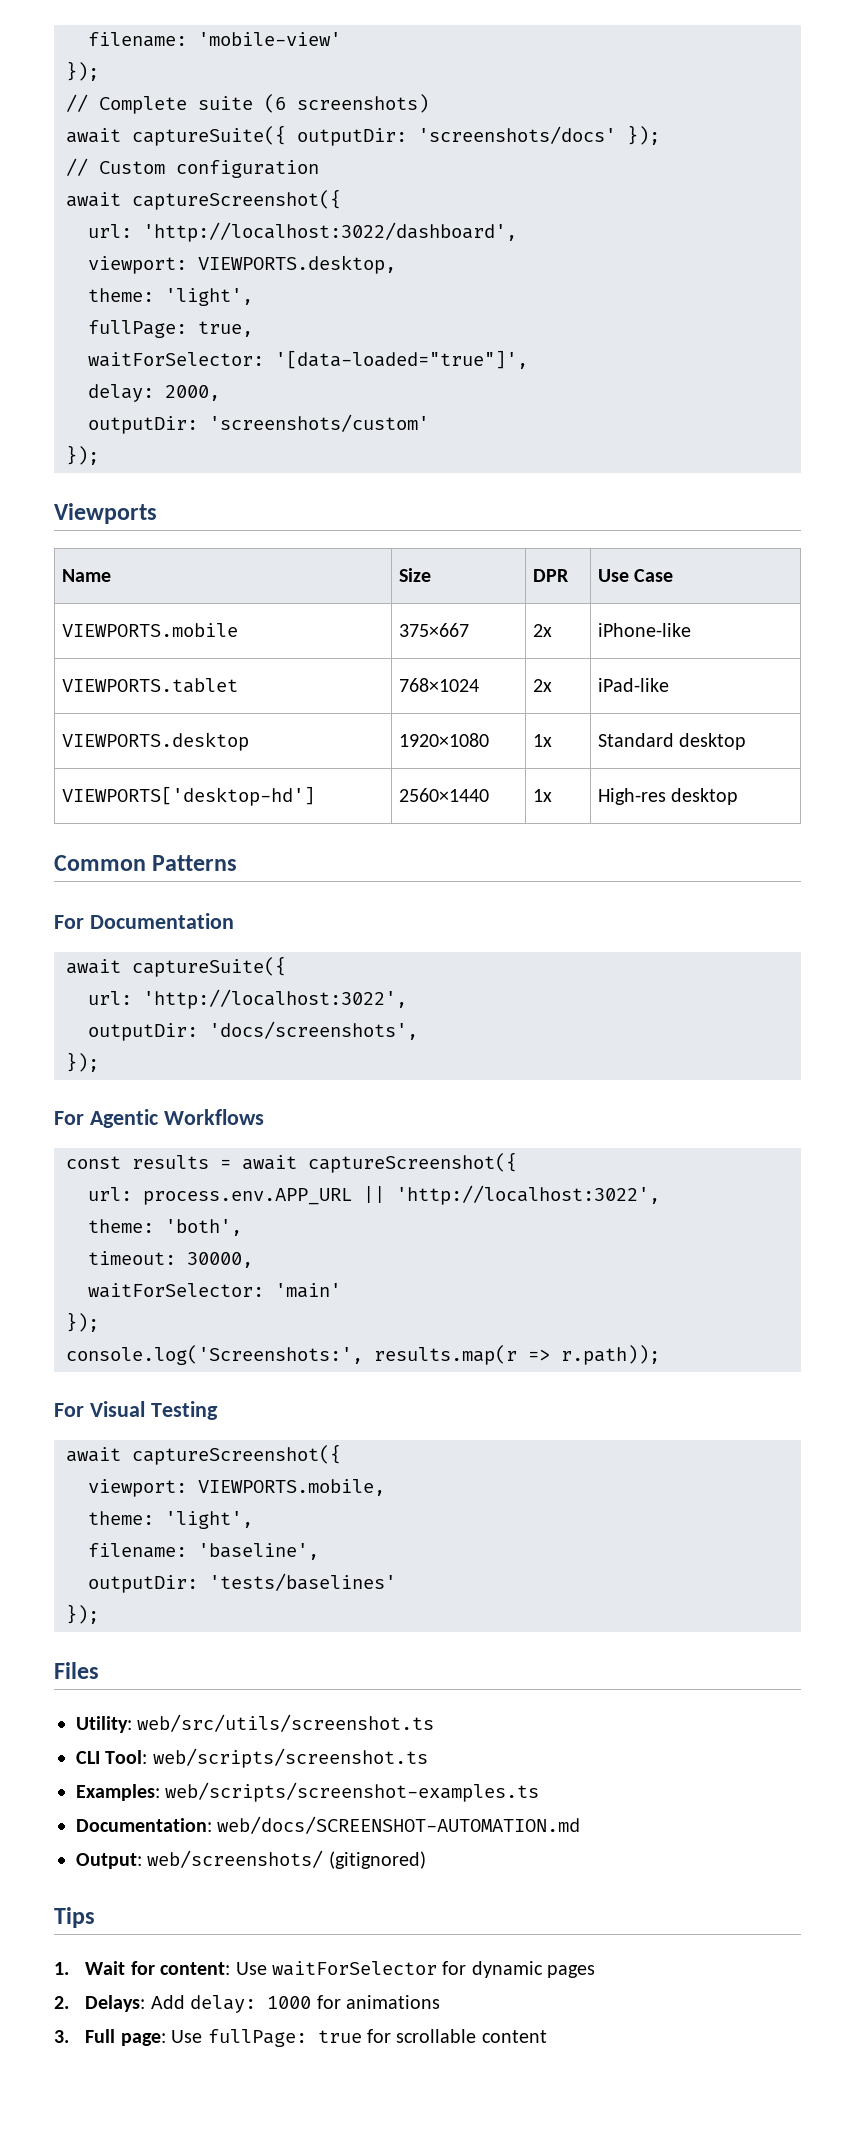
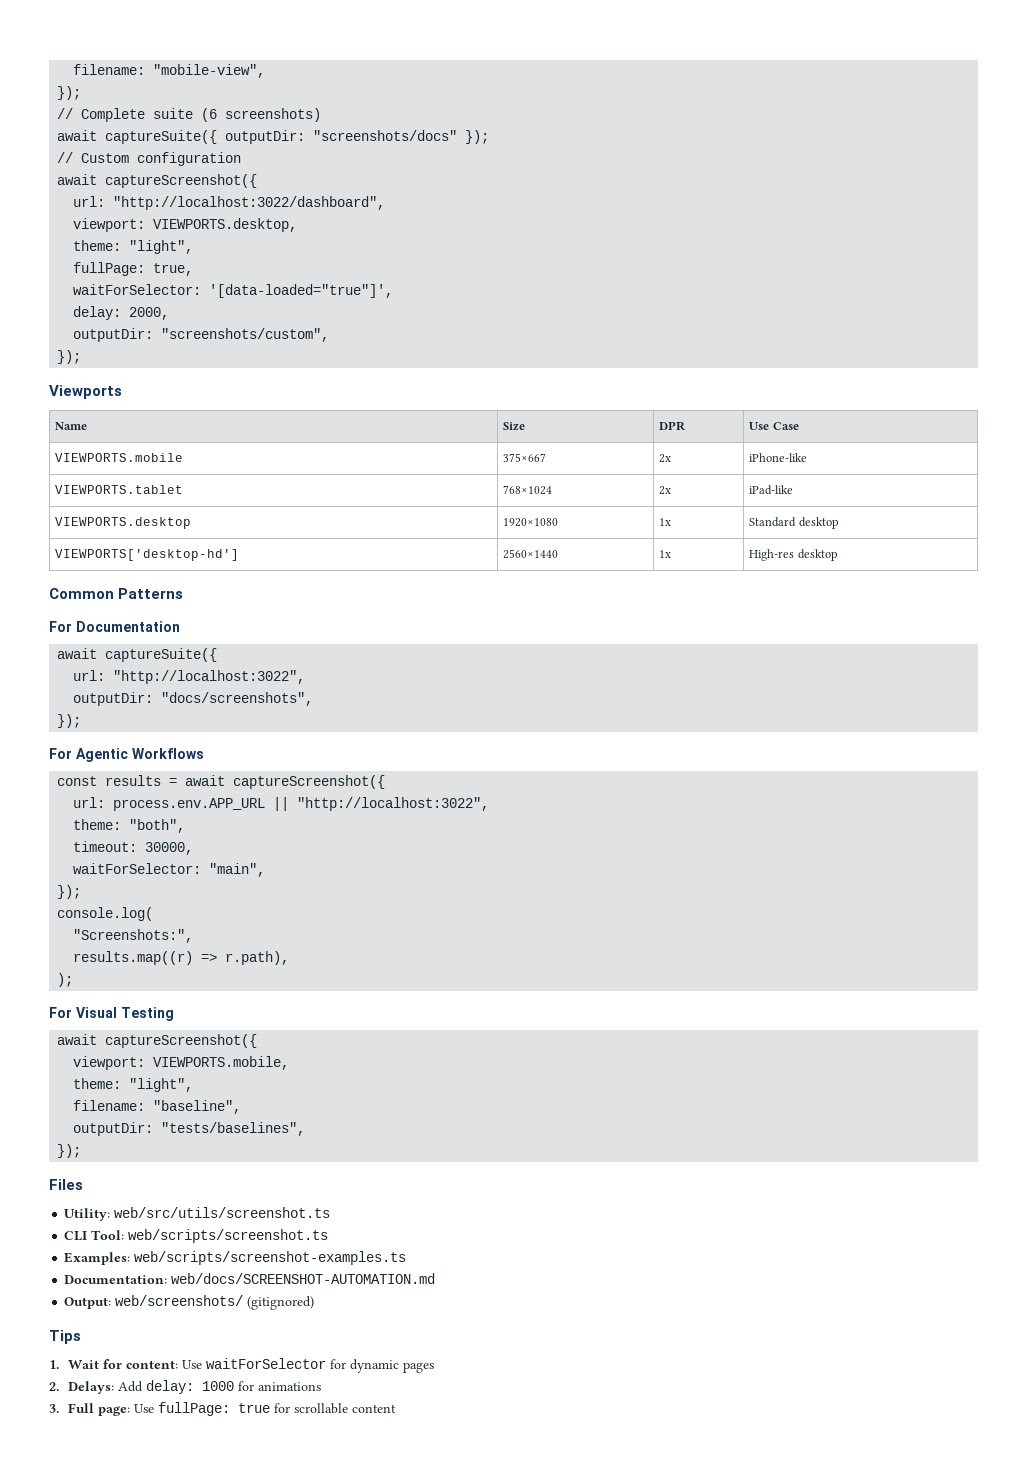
- filename: 'mobile-view'
+ filename: "mobile-view",
- await captureSuite({ outputDir: 'screenshots/docs' });
+ await captureSuite({ outputDir: "screenshots/docs" });
- url: 'http://localhost:3022/dashboard',
+ url: "http://localhost:3022/dashboard",
  viewport: VIEWPORTS.desktop,
- theme: 'light',
+ theme: "light",
- outputDir: 'screenshots/custom'
+ outputDir: "screenshots/custom",
- url: 'http://localhost:3022',
- outputDir: 'docs/screenshots',
+ url: "http://localhost:3022",
+ outputDir: "docs/screenshots",
- url: process.env.APP_URL || 'http://localhost:3022',
- theme: 'both',
+ url: process.env.APP_URL || "http://localhost:3022",
+ theme: "both",
- waitForSelector: 'main'
+ waitForSelector: "main",
  });
- console.log('Screenshots:', results.map(r => r.path));
+ console.log(
+ "Screenshots:",
+ results.map((r) => r.path),
+ );
  viewport: VIEWPORTS.mobile,
- theme: 'light',
- filename: 'baseline',
- outputDir: 'tests/baselines'
+ theme: "light",
+ filename: "baseline",
+ outputDir: "tests/baselines",

